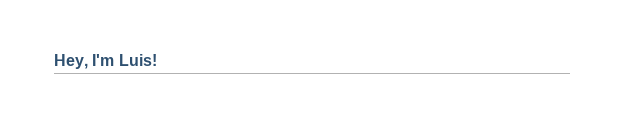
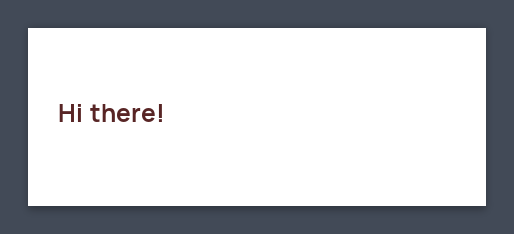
- Hey, I'm Luis!
+ Hi there!

